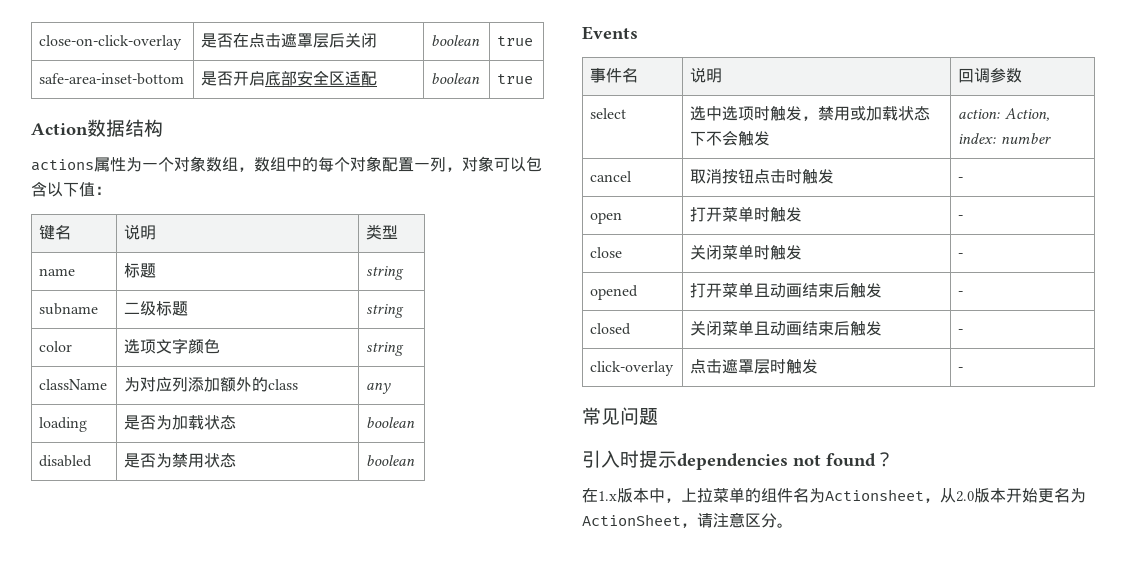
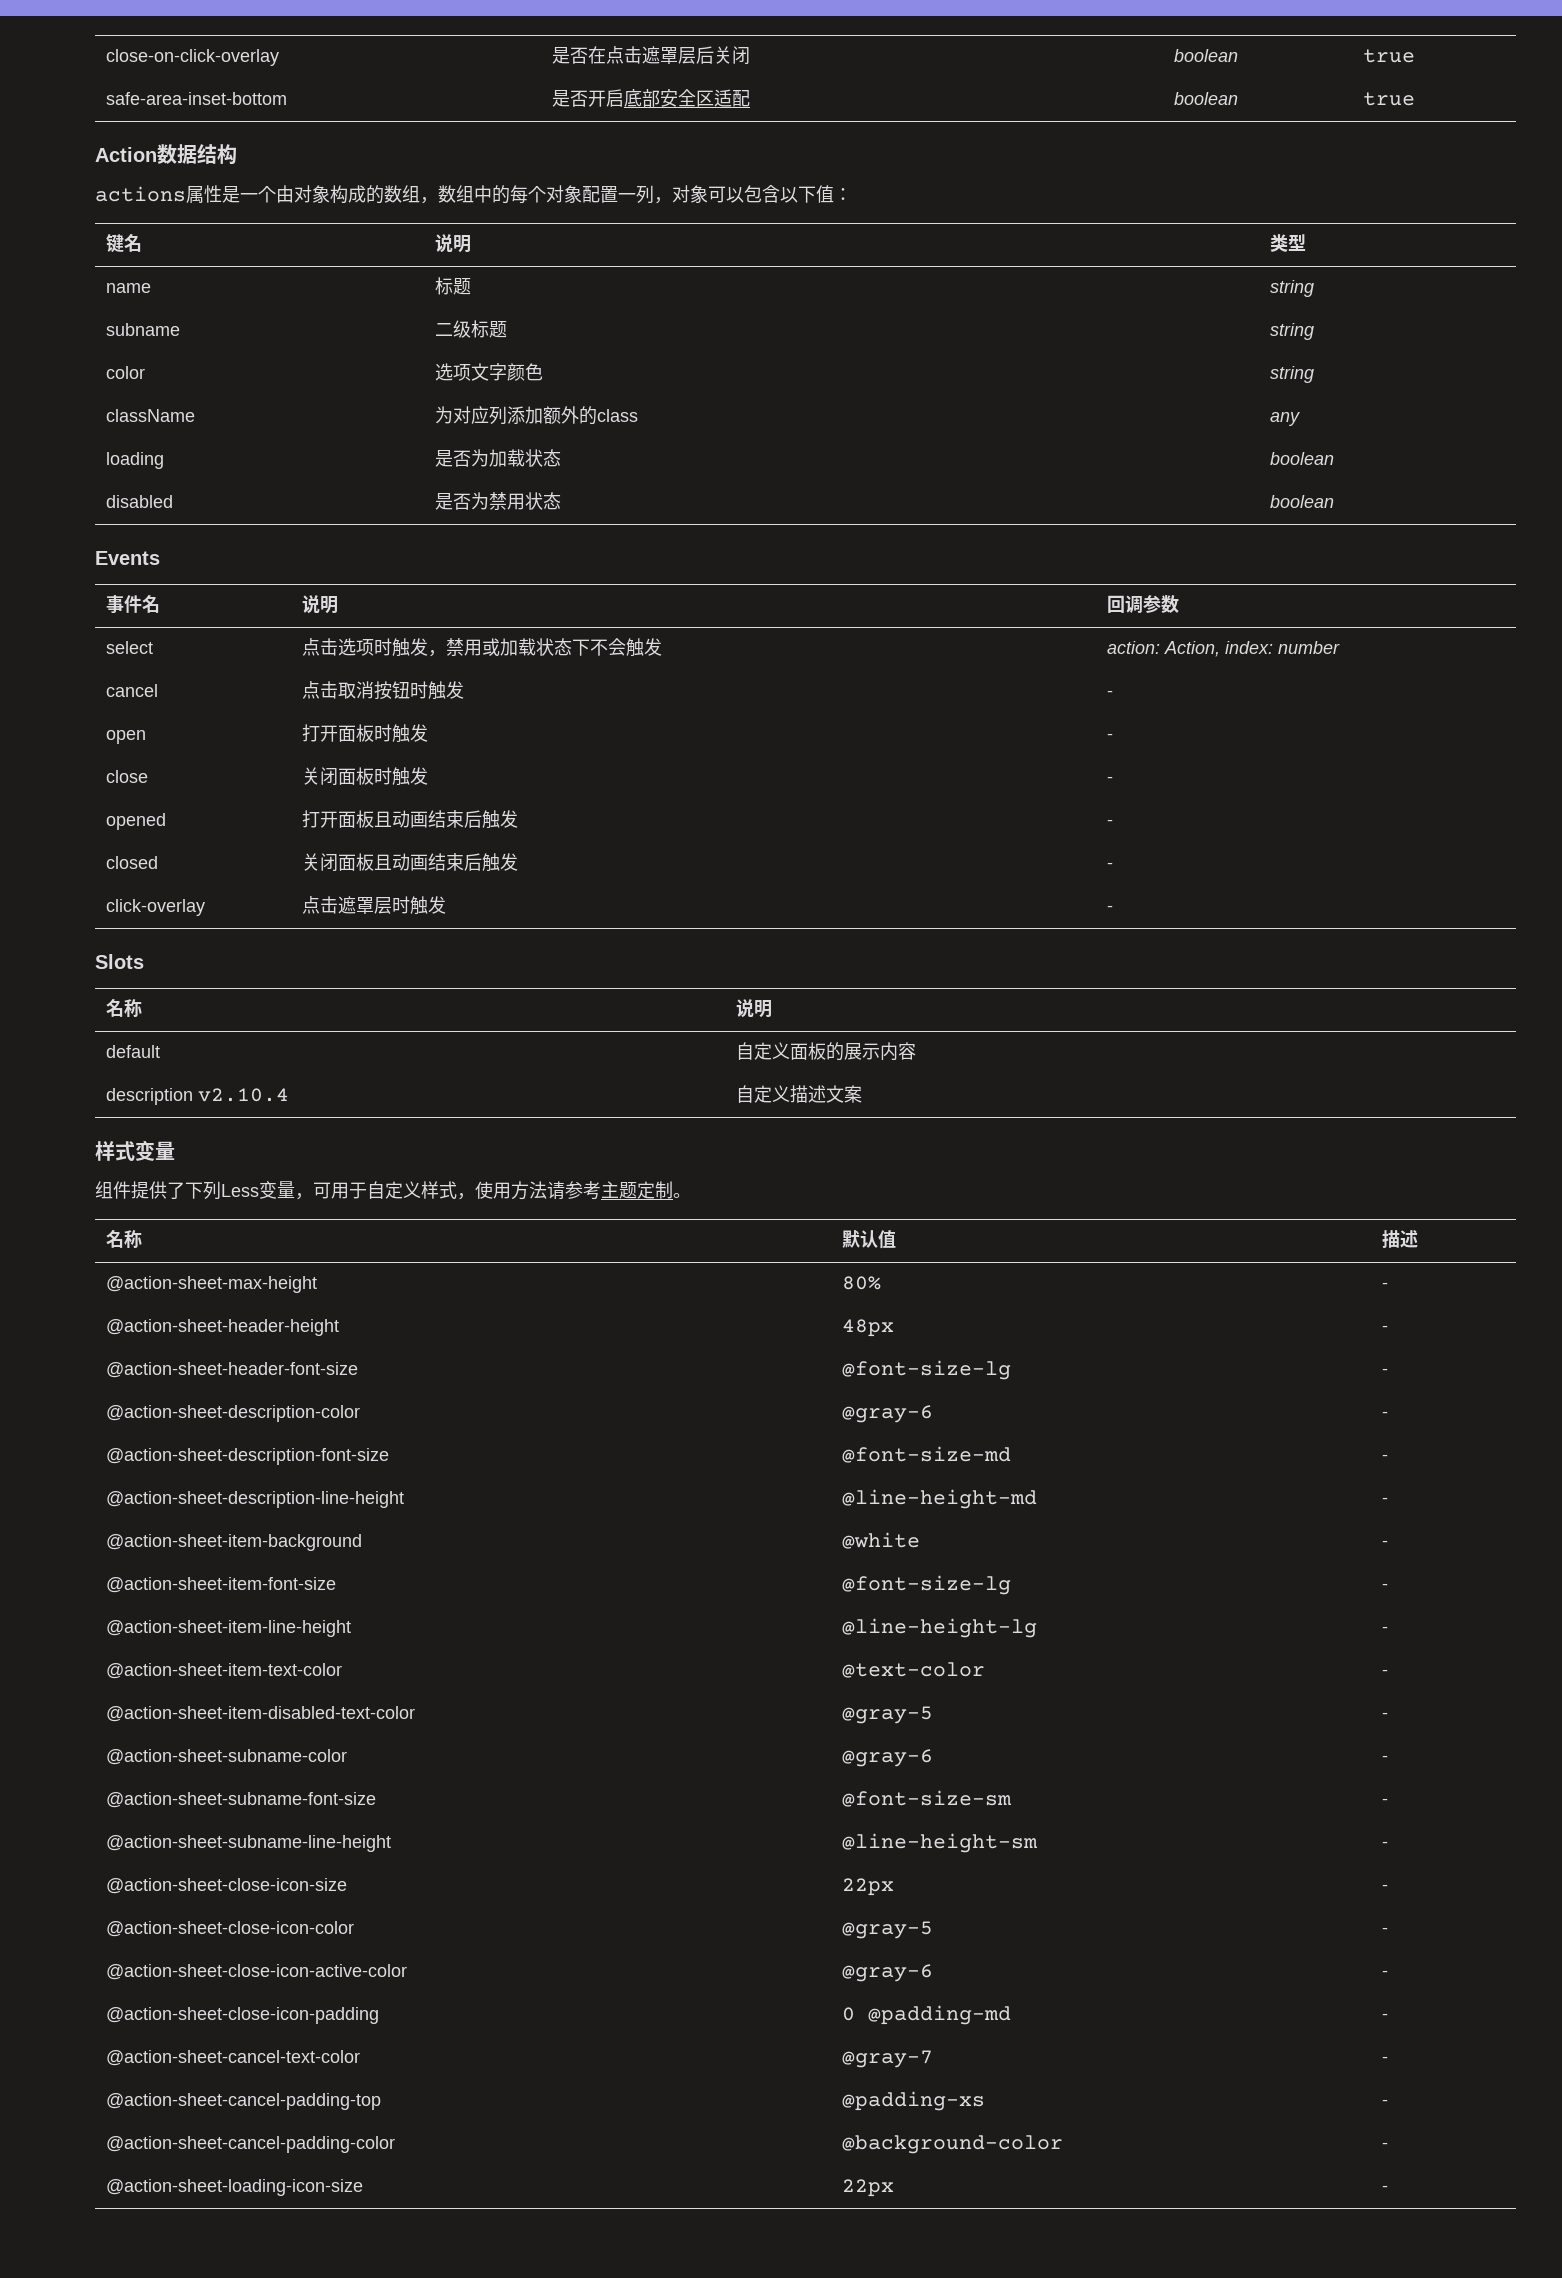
- actions属性为一个对象数组，数组中的每个对象配置一列，对象可以包含以下值：
+ actions属性是一个由对象构成的数组，数组中的每个对象配置一列，对象可以包含以下值：
- select | 选中选项时触发，禁用或加载状态下不会触发 | action: Action, index: number
+ select | 点击选项时触发，禁用或加载状态下不会触发 | action: Action, index: number
- cancel | 取消按钮点击时触发 | -
+ cancel | 点击取消按钮时触发 | -
- open | 打开菜单时触发 | -
+ open | 打开面板时触发 | -
- close | 关闭菜单时触发 | -
+ close | 关闭面板时触发 | -
- opened | 打开菜单且动画结束后触发 | -
+ opened | 打开面板且动画结束后触发 | -
- closed | 关闭菜单且动画结束后触发 | -
+ closed | 关闭面板且动画结束后触发 | -
- 常见问题
- 引入时提示dependencies not found？
- 在1.x版本中，上拉菜单的组件名为Actionsheet，从2.0版本开始更名为ActionSheet，请注意区分。
+ Slots
+ 名称 | 说明
+ default | 自定义面板的展示内容
+ description v2.10.4 | 自定义描述文案
+ 样式变量
+ 组件提供了下列Less变量，可用于自定义样式，使用方法请参考主题定制。
+ 名称 | 默认值 | 描述
+ @action-sheet-max-height | 80% | -
+ @action-sheet-header-height | 48px | -
+ @action-sheet-header-font-size | @font-size-lg | -
+ @action-sheet-description-color | @gray-6 | -
+ @action-sheet-description-font-size | @font-size-md | -
+ @action-sheet-description-line-height | @line-height-md | -
+ @action-sheet-item-background | @white | -
+ @action-sheet-item-font-size | @font-size-lg | -
+ @action-sheet-item-line-height | @line-height-lg | -
+ @action-sheet-item-text-color | @text-color | -
+ @action-sheet-item-disabled-text-color | @gray-5 | -
+ @action-sheet-subname-color | @gray-6 | -
+ @action-sheet-subname-font-size | @font-size-sm | -
+ @action-sheet-subname-line-height | @line-height-sm | -
+ @action-sheet-close-icon-size | 22px | -
+ @action-sheet-close-icon-color | @gray-5 | -
+ @action-sheet-close-icon-active-color | @gray-6 | -
+ @action-sheet-close-icon-padding | 0 @padding-md | -
+ @action-sheet-cancel-text-color | @gray-7 | -
+ @action-sheet-cancel-padding-top | @padding-xs | -
+ @action-sheet-cancel-padding-color | @background-color | -
+ @action-sheet-loading-icon-size | 22px | -

